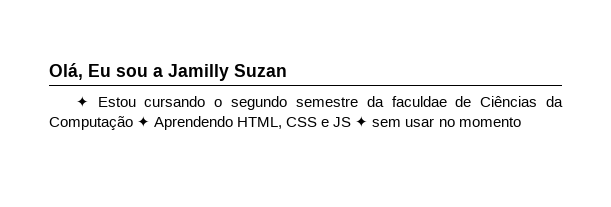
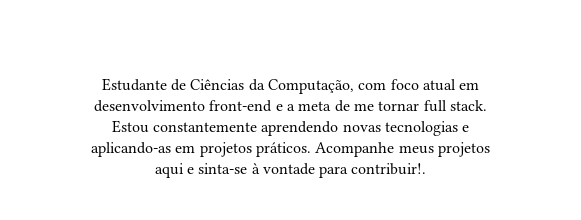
- Olá, Eu sou a Jamilly Suzan
- ✦ Estou cursando o segundo semestre da faculdae de Ciências da Computação ✦ Aprendendo HTML, CSS e JS ✦ sem usar no momento
+ Estudante de Ciências da Computação, com foco atual em desenvolvimento front-end e a meta de me tornar full stack. Estou constantemente aprendendo novas tecnologias e aplicando-as em projetos práticos. Acompanhe meus projetos aqui e sinta-se à vontade para contribuir!.

